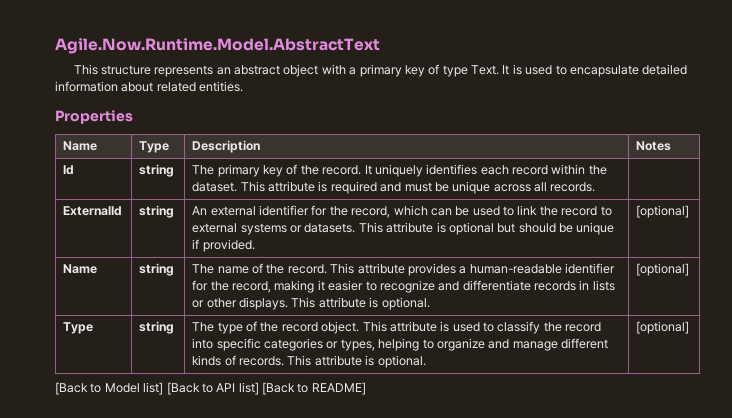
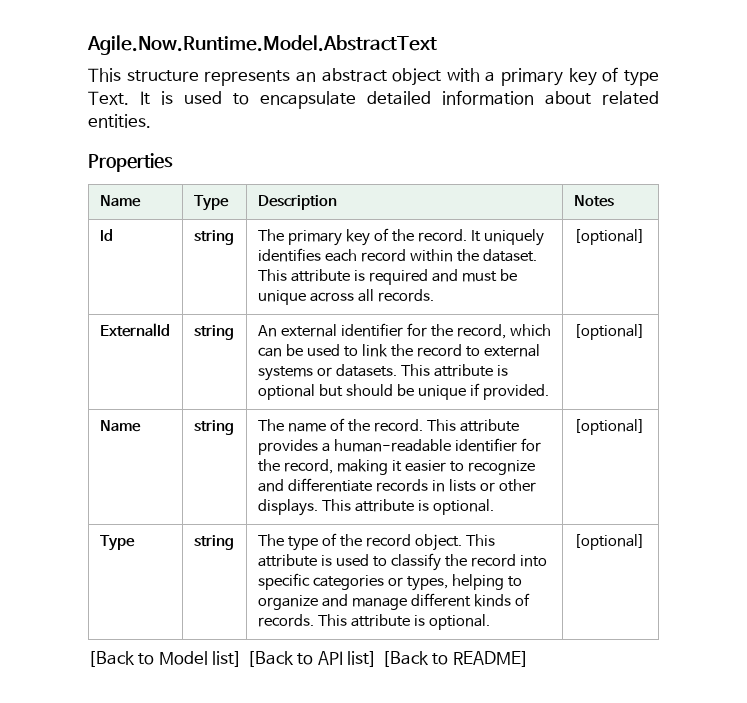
- Id | string | The primary key of the record. It uniquely identifies each record within the dataset. This attribute is required and must be unique across all records. |
+ Id | string | The primary key of the record. It uniquely identifies each record within the dataset. This attribute is required and must be unique across all records. | [optional]

